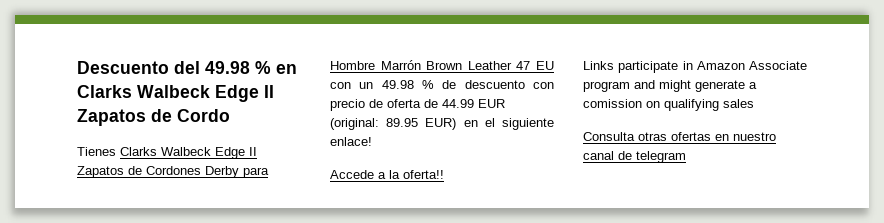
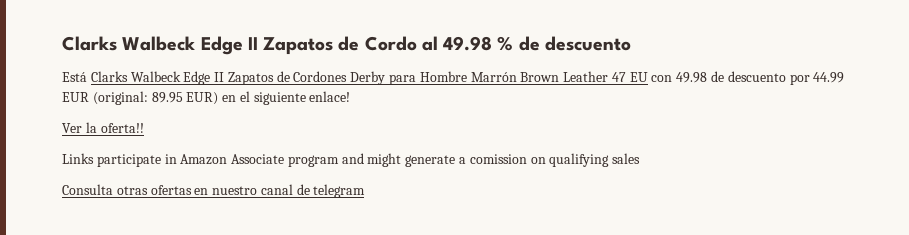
- Descuento del 49.98 % en Clarks Walbeck Edge II Zapatos de Cordo
- Tienes Clarks Walbeck Edge II Zapatos de Cordones Derby para Hombre Marrón Brown Leather 47 EU con un 49.98 % de descuento con precio de oferta de 44.99 EUR (original: 89.95 EUR) en el siguiente enlace!
+ Clarks Walbeck Edge II Zapatos de Cordo al 49.98 % de descuento
+ Está Clarks Walbeck Edge II Zapatos de Cordones Derby para Hombre Marrón Brown Leather 47 EU con 49.98 de descuento por 44.99 EUR (original: 89.95 EUR) en el siguiente enlace!
- Accede a la oferta!!
+ Ver la oferta!!

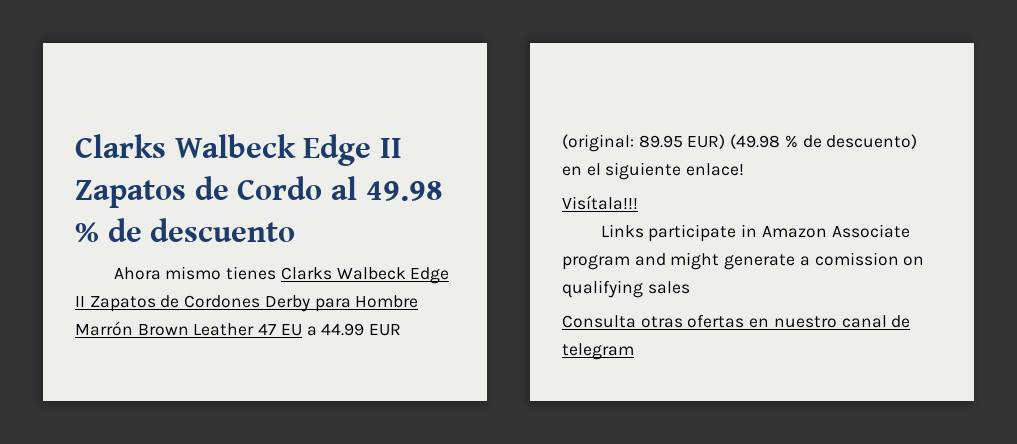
- Está Clarks Walbeck Edge II Zapatos de Cordones Derby para Hombre Marrón Brown Leather 47 EU con 49.98 de descuento por 44.99 EUR (original: 89.95 EUR) en el siguiente enlace!
+ Ahora mismo tienes Clarks Walbeck Edge II Zapatos de Cordones Derby para Hombre Marrón Brown Leather 47 EU a 44.99 EUR (original: 89.95 EUR) (49.98 % de descuento) en el siguiente enlace!
- Ver la oferta!!
+ Visítala!!!

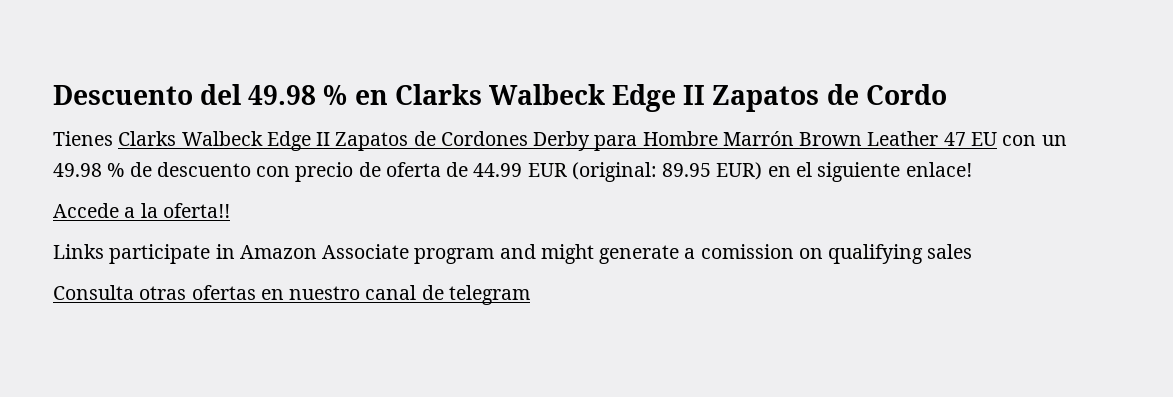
- Clarks Walbeck Edge II Zapatos de Cordo al 49.98 % de descuento
- Ahora mismo tienes Clarks Walbeck Edge II Zapatos de Cordones Derby para Hombre Marrón Brown Leather 47 EU a 44.99 EUR (original: 89.95 EUR) (49.98 % de descuento) en el siguiente enlace!
+ Descuento del 49.98 % en Clarks Walbeck Edge II Zapatos de Cordo
+ Tienes Clarks Walbeck Edge II Zapatos de Cordones Derby para Hombre Marrón Brown Leather 47 EU con un 49.98 % de descuento con precio de oferta de 44.99 EUR (original: 89.95 EUR) en el siguiente enlace!
- Visítala!!!
+ Accede a la oferta!!

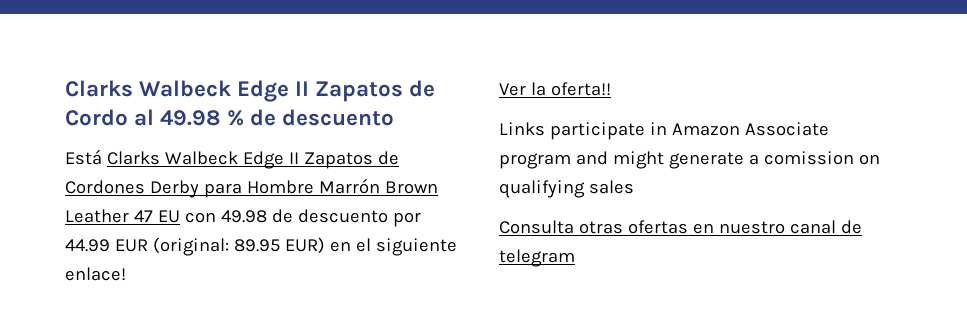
- Descuento del 49.98 % en Clarks Walbeck Edge II Zapatos de Cordo
- Tienes Clarks Walbeck Edge II Zapatos de Cordones Derby para Hombre Marrón Brown Leather 47 EU con un 49.98 % de descuento con precio de oferta de 44.99 EUR (original: 89.95 EUR) en el siguiente enlace!
+ Clarks Walbeck Edge II Zapatos de Cordo al 49.98 % de descuento
+ Está Clarks Walbeck Edge II Zapatos de Cordones Derby para Hombre Marrón Brown Leather 47 EU con 49.98 de descuento por 44.99 EUR (original: 89.95 EUR) en el siguiente enlace!
- Accede a la oferta!!
+ Ver la oferta!!

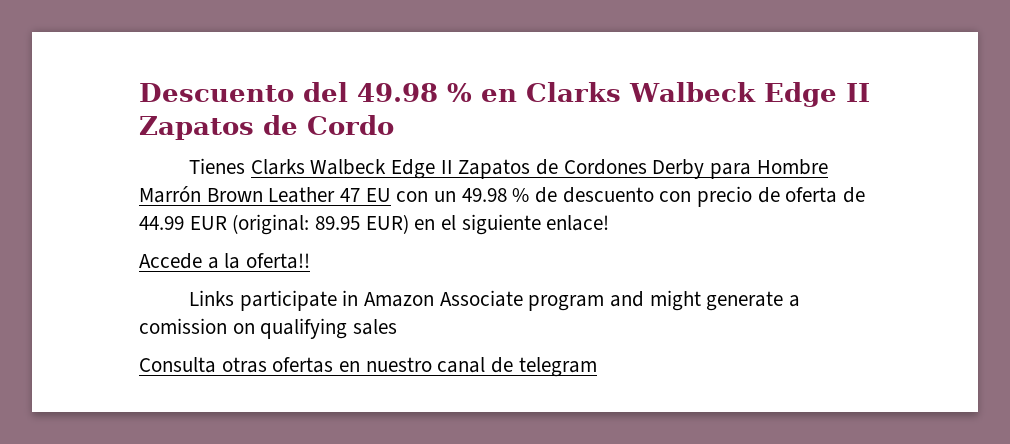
- Clarks Walbeck Edge II Zapatos de Cordo al 49.98 % de descuento
- Está Clarks Walbeck Edge II Zapatos de Cordones Derby para Hombre Marrón Brown Leather 47 EU con 49.98 de descuento por 44.99 EUR (original: 89.95 EUR) en el siguiente enlace!
+ Descuento del 49.98 % en Clarks Walbeck Edge II Zapatos de Cordo
+ Tienes Clarks Walbeck Edge II Zapatos de Cordones Derby para Hombre Marrón Brown Leather 47 EU con un 49.98 % de descuento con precio de oferta de 44.99 EUR (original: 89.95 EUR) en el siguiente enlace!
- Ver la oferta!!
+ Accede a la oferta!!

